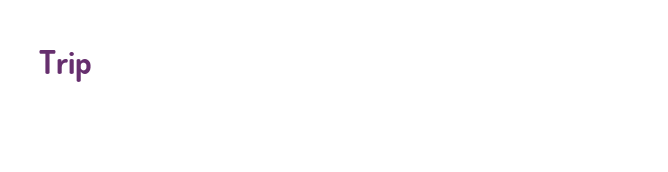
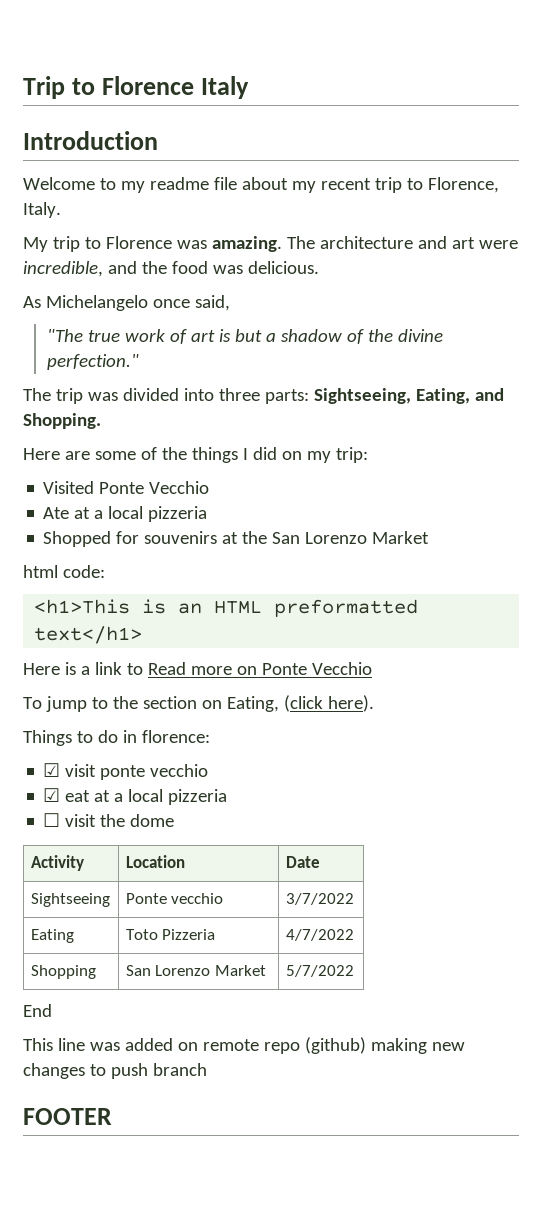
- Trip
+ Trip to Florence Italy
+ Introduction
+ Welcome to my readme file about my recent trip to Florence, Italy.
+ My trip to Florence was amazing. The architecture and art were incredible, and the food was delicious.
+ As Michelangelo once said,
+ "The true work of art is but a shadow of the divine perfection."
+ The trip was divided into three parts: Sightseeing, Eating, and Shopping.
+ Here are some of the things I did on my trip:
+ Visited Ponte Vecchio
+ Ate at a local pizzeria
+ Shopped for souvenirs at the San Lorenzo Market
+ html code:
+ <h1>This is an HTML preformatted text</h1>
+ Here is a link to Read more on Ponte Vecchio
+ To jump to the section on Eating, (click here).
+ Things to do in florence:
+ ☑ visit ponte vecchio
+ ☑ eat at a local pizzeria
+ ☐ visit the dome
+ Activity | Location | Date
+ Sightseeing | Ponte vecchio | 3/7/2022
+ Eating | Toto Pizzeria | 4/7/2022
+ Shopping | San Lorenzo Market | 5/7/2022
+ End
+ This line was added on remote repo (github) making new changes to push branch
+ FOOTER

